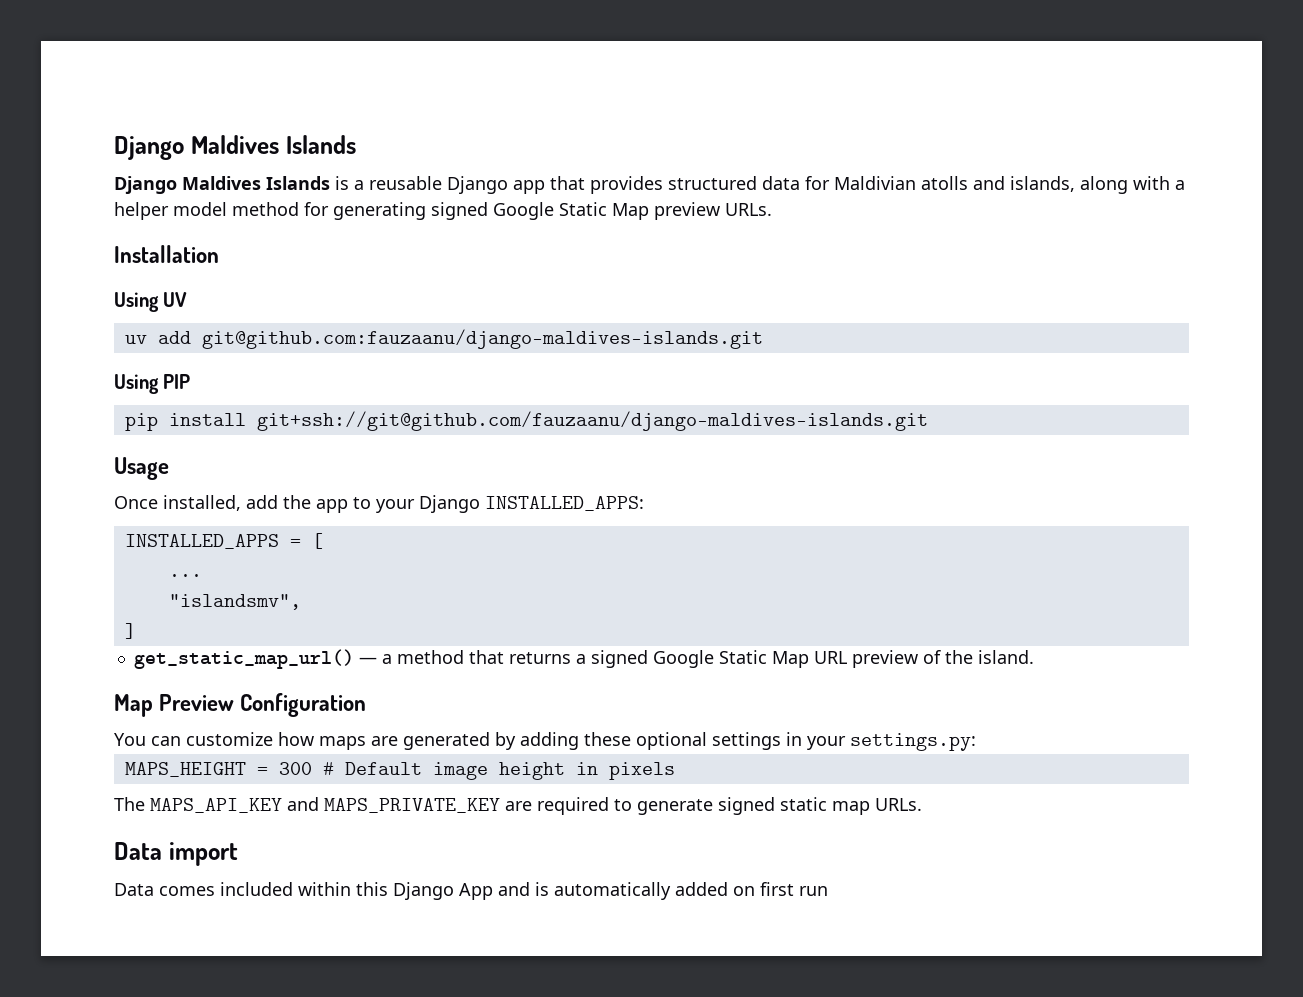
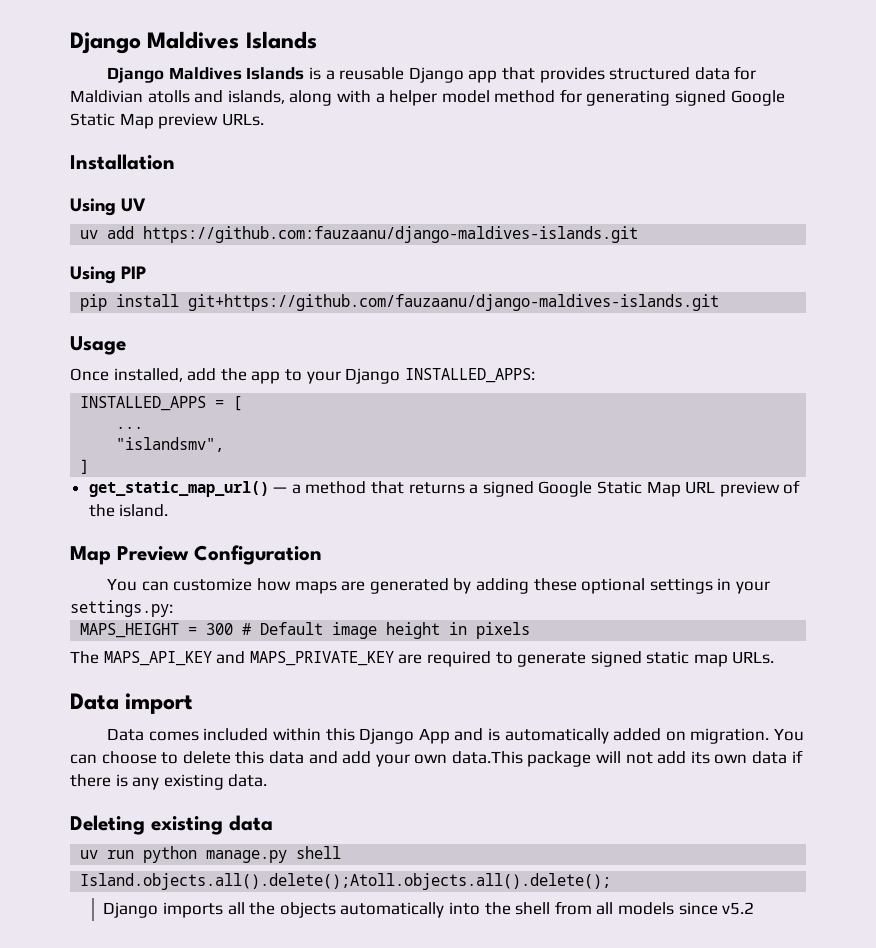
- uv add git@github.com:fauzaanu/django-maldives-islands.git
+ uv add https://github.com:fauzaanu/django-maldives-islands.git
- pip install git+ssh://git@github.com/fauzaanu/django-maldives-islands.git
+ pip install git+https://github.com/fauzaanu/django-maldives-islands.git
- Data comes included within this Django App and is automatically added on first run
+ Data comes included within this Django App and is automatically added on migration. You can choose to delete this data and add your own data.This package will not add its own data if there is any existing data.
+ Deleting existing data
+ uv run python manage.py shell
+ Island.objects.all().delete();Atoll.objects.all().delete();
+ Django imports all the objects automatically into the shell from all models since v5.2

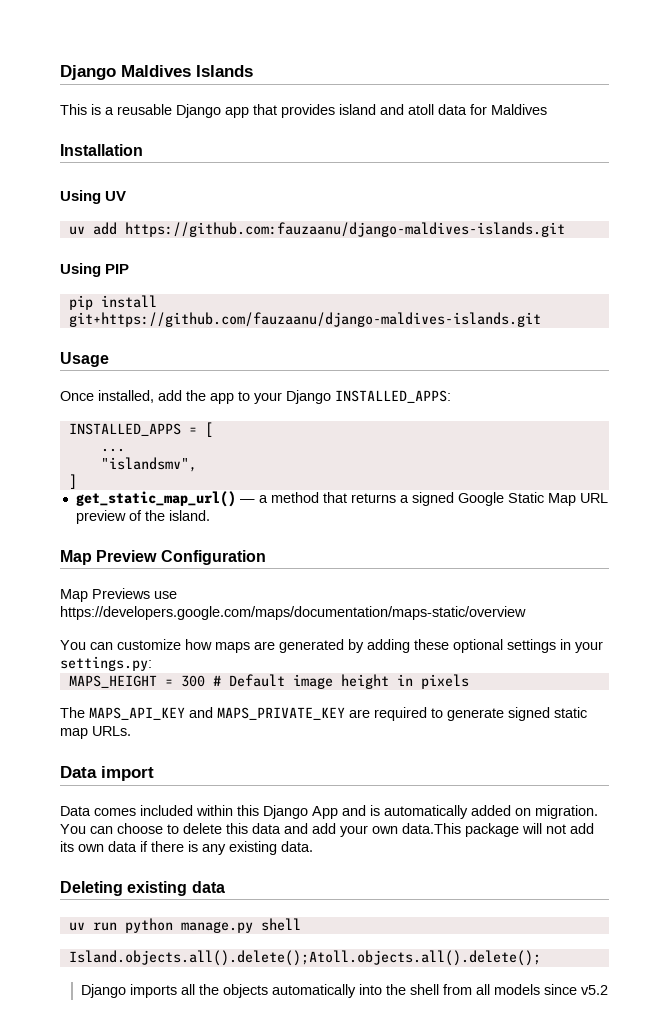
- Django Maldives Islands is a reusable Django app that provides structured data for Maldivian atolls and islands, along with a helper model method for generating signed Google Static Map preview URLs.
+ This is a reusable Django app that provides island and atoll data for Maldives
+ Map Previews use https://developers.google.com/maps/documentation/maps-static/overview

